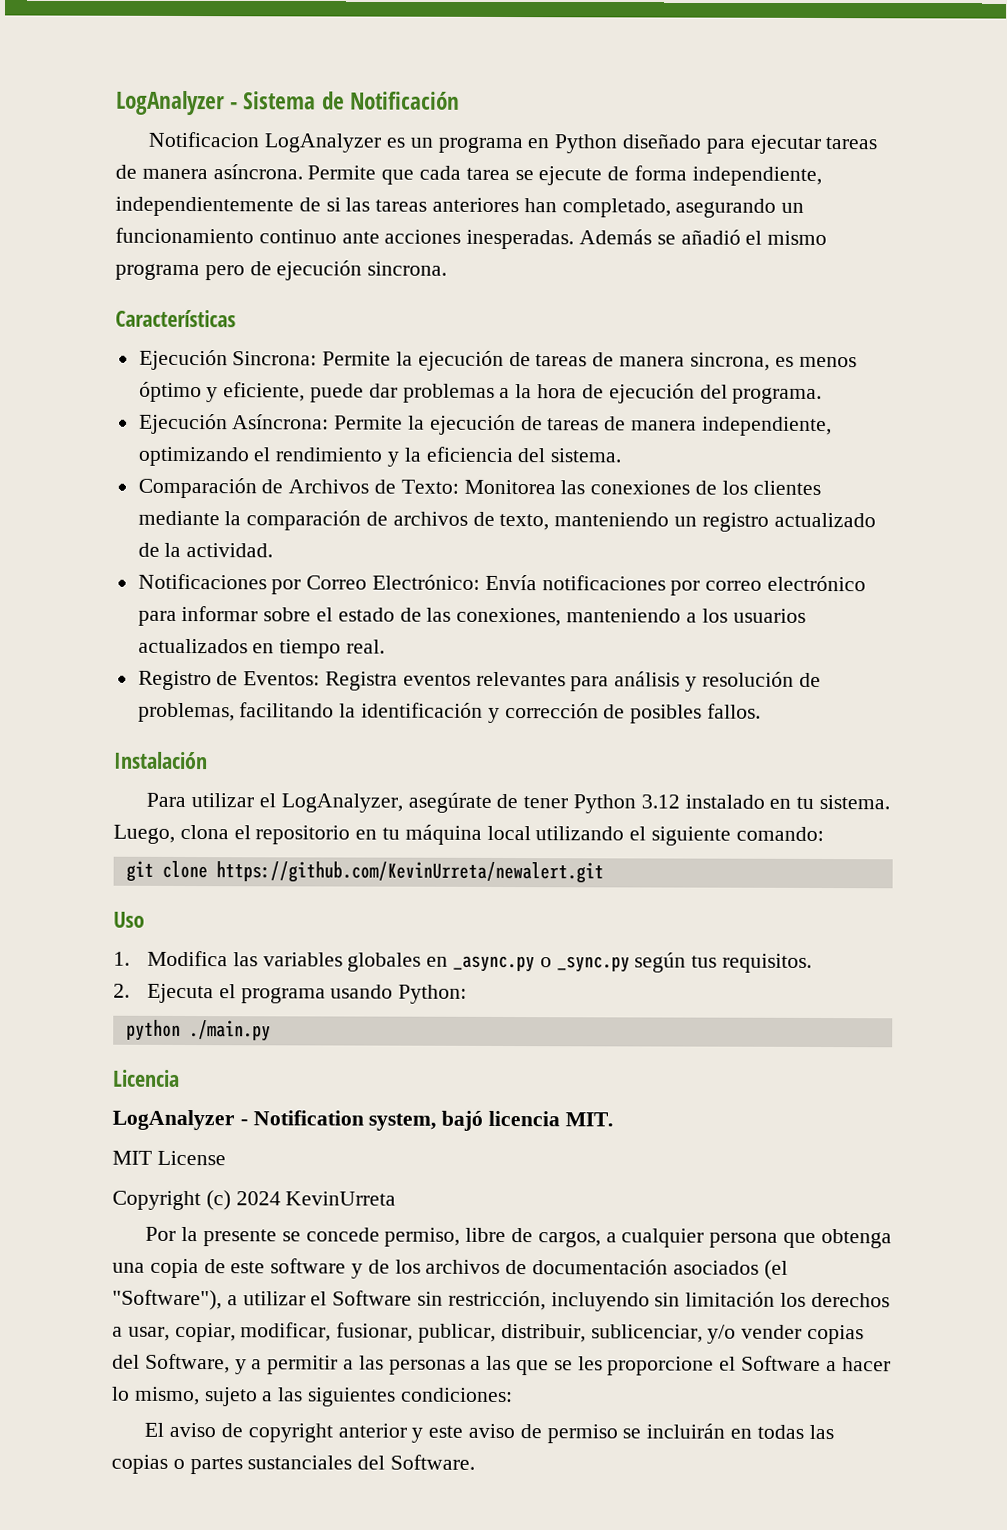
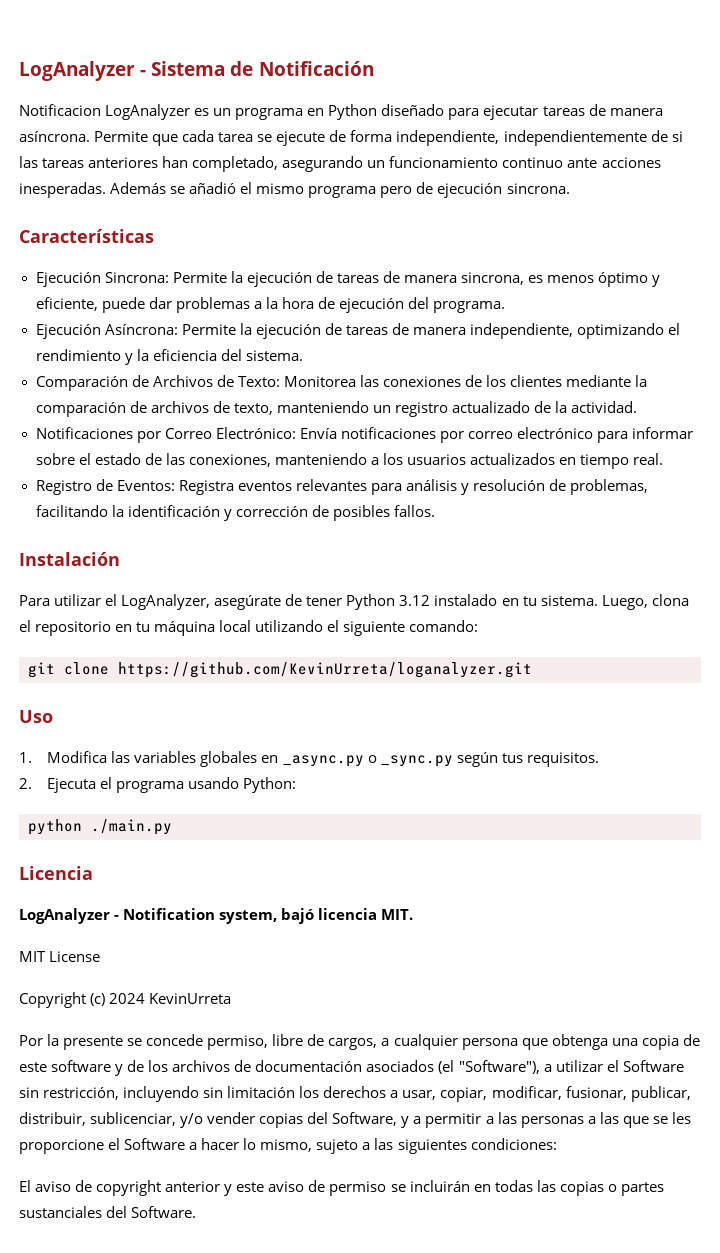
- git clone https://github.com/KevinUrreta/newalert.git
+ git clone https://github.com/KevinUrreta/loganalyzer.git

